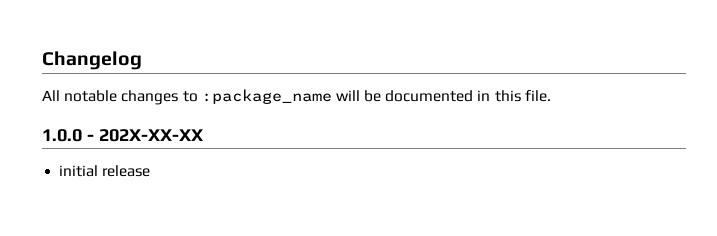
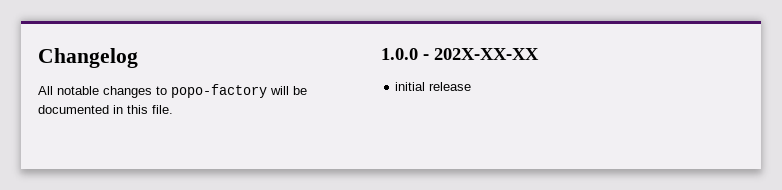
- All notable changes to :package_name will be documented in this file.
+ All notable changes to popo-factory will be documented in this file.

